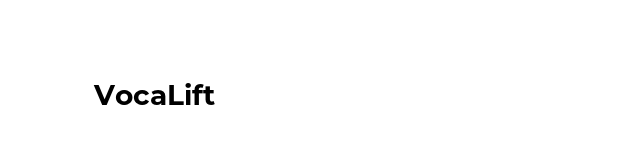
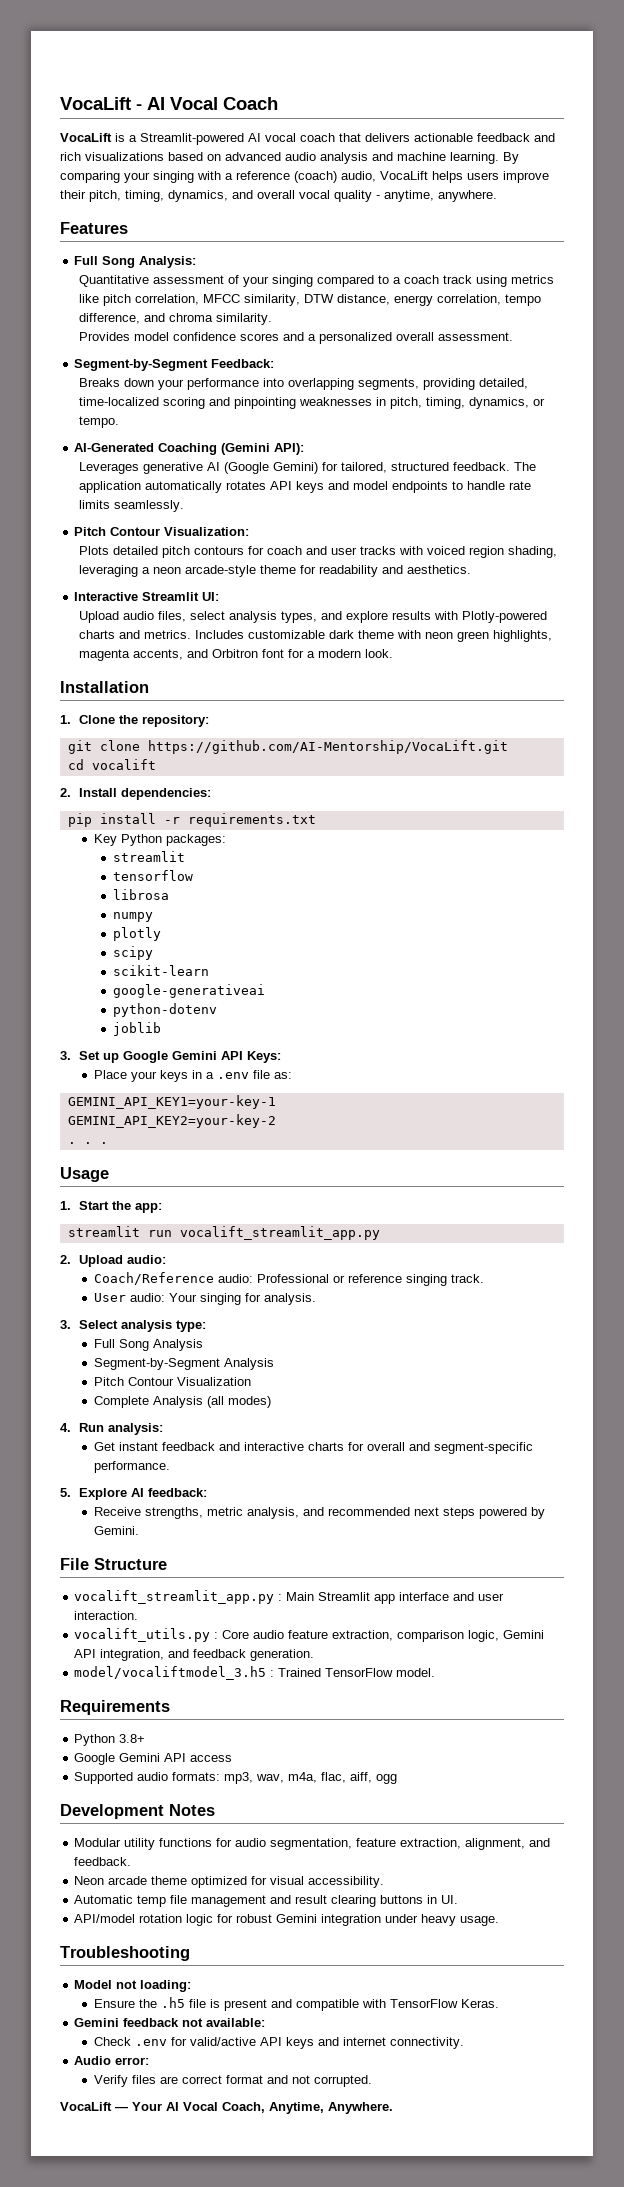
- VocaLift
+ VocaLift - AI Vocal Coach
+ VocaLift is a Streamlit-powered AI vocal coach that delivers actionable feedback and rich visualizations based on advanced audio analysis and machine learning. By comparing your singing with a reference (coach) audio, VocaLift helps users improve their pitch, timing, dynamics, and overall vocal quality - anytime, anywhere.
+ Features
+ Full Song Analysis:
+ Quantitative assessment of your singing compared to a coach track using metrics like pitch correlation, MFCC similarity, DTW distance, energy correlation, tempo difference, and chroma similarity.
+ Provides model confidence scores and a personalized overall assessment.
+ Segment-by-Segment Feedback:
+ Breaks down your performance into overlapping segments, providing detailed, time-localized scoring and pinpointing weaknesses in pitch, timing, dynamics, or tempo.
+ AI-Generated Coaching (Gemini API):
+ Leverages generative AI (Google Gemini) for tailored, structured feedback. The application automatically rotates API keys and model endpoints to handle rate limits seamlessly.
+ Pitch Contour Visualization:
+ Plots detailed pitch contours for coach and user tracks with voiced region shading, leveraging a neon arcade-style theme for readability and aesthetics.
+ Interactive Streamlit UI:
+ Upload audio files, select analysis types, and explore results with Plotly-powered charts and metrics. Includes customizable dark theme with neon green highlights, magenta accents, and Orbitron font for a modern look.
+ Installation
+ 1. Clone the repository:
+ git clone https://github.com/AI-Mentorship/VocaLift.git
+ cd vocalift
+ 2. Install dependencies:
+ pip install -r requirements.txt
+ Key Python packages:
+ streamlit
+ tensorflow
+ librosa
+ numpy
+ plotly
+ scipy
+ scikit-learn
+ google-generativeai
+ python-dotenv
+ joblib
+ 3. Set up Google Gemini API Keys:
+ Place your keys in a .env file as:
+ GEMINI_API_KEY1=your-key-1
+ GEMINI_API_KEY2=your-key-2
+ . . .
+ Usage
+ 1. Start the app:
+ streamlit run vocalift_streamlit_app.py
+ 2. Upload audio:
+ Coach/Reference audio: Professional or reference singing track.
+ User audio: Your singing for analysis.
+ 3. Select analysis type:
+ Full Song Analysis
+ Segment-by-Segment Analysis
+ Pitch Contour Visualization
+ Complete Analysis (all modes)
+ 4. Run analysis:
+ Get instant feedback and interactive charts for overall and segment-specific performance.
+ 5. Explore AI feedback:
+ Receive strengths, metric analysis, and recommended next steps powered by Gemini.
+ File Structure
+ vocalift_streamlit_app.py : Main Streamlit app interface and user interaction.
+ vocalift_utils.py : Core audio feature extraction, comparison logic, Gemini API integration, and feedback generation.
+ model/vocaliftmodel_3.h5 : Trained TensorFlow model.
+ Requirements
+ Python 3.8+
+ Google Gemini API access
+ Supported audio formats: mp3, wav, m4a, flac, aiff, ogg
+ Development Notes
+ Modular utility functions for audio segmentation, feature extraction, alignment, and feedback.
+ Neon arcade theme optimized for visual accessibility.
+ Automatic temp file management and result clearing buttons in UI.
+ API/model rotation logic for robust Gemini integration under heavy usage.
+ Troubleshooting
+ Model not loading:
+ Ensure the .h5 file is present and compatible with TensorFlow Keras.
+ Gemini feedback not available:
+ Check .env for valid/active API keys and internet connectivity.
+ Audio error:
+ Verify files are correct format and not corrupted.
+ VocaLift — Your AI Vocal Coach, Anytime, Anywhere.

